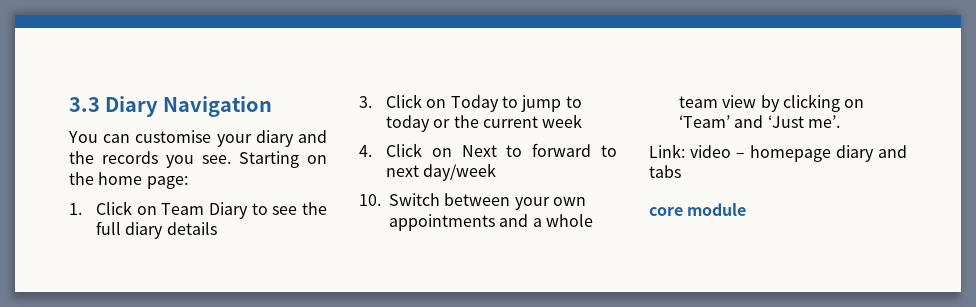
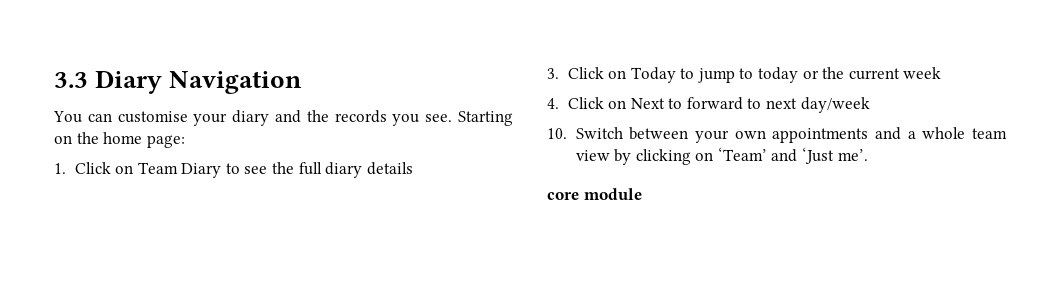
- Link: video – homepage diary and tabs

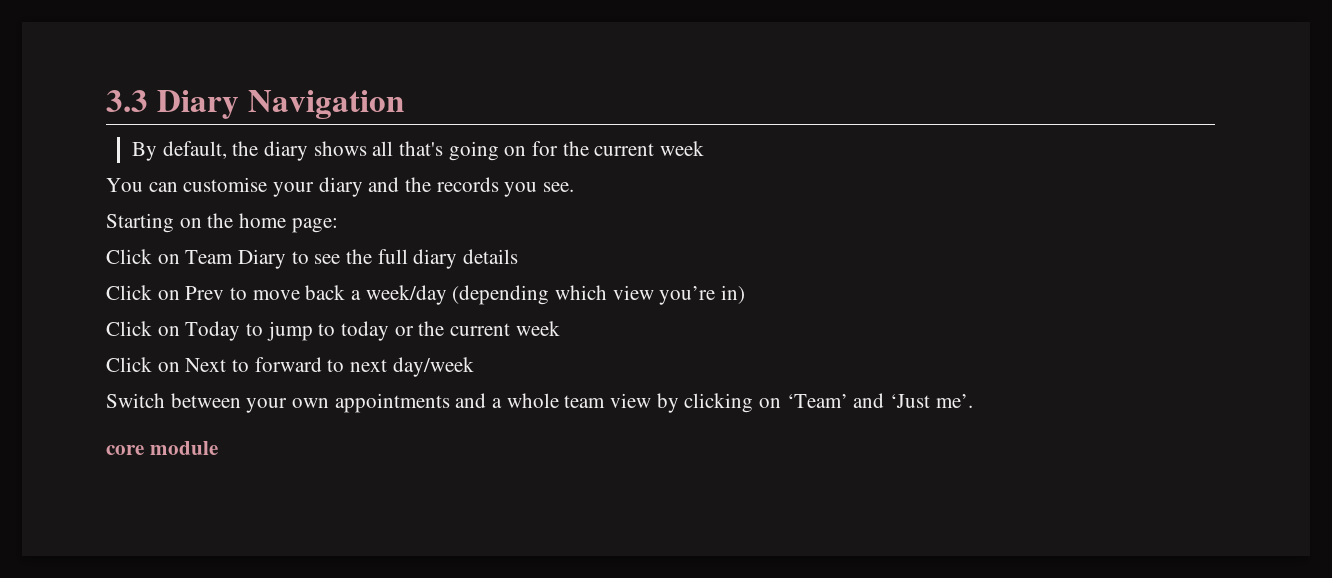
+ By default, the diary shows all that's going on for the current week
- You can customise your diary and the records you see. Starting on the home page:
+ You can customise your diary and the records you see.
+ Starting on the home page:
- 1. Click on Team Diary to see the full diary details
+ Click on Team Diary to see the full diary details
- 3. Click on Today to jump to today or the current week
+ Click on Prev to move back a week/day (depending which view you’re in)
+ Click on Today to jump to today or the current week
- 4. Click on Next to forward to next day/week
+ Click on Next to forward to next day/week
- 10. Switch between your own appointments and a whole team view by clicking on ‘Team’ and ‘Just me’.
+ Switch between your own appointments and a whole team view by clicking on ‘Team’ and ‘Just me’.

